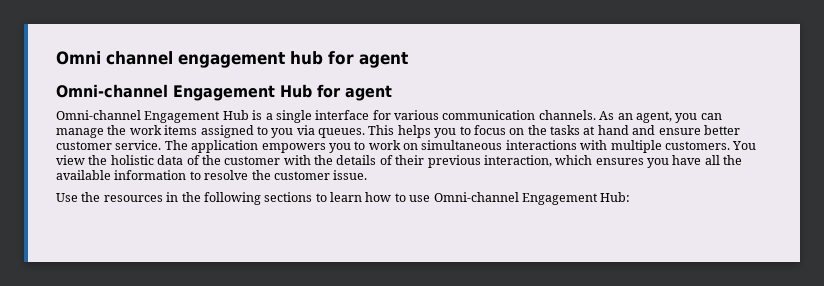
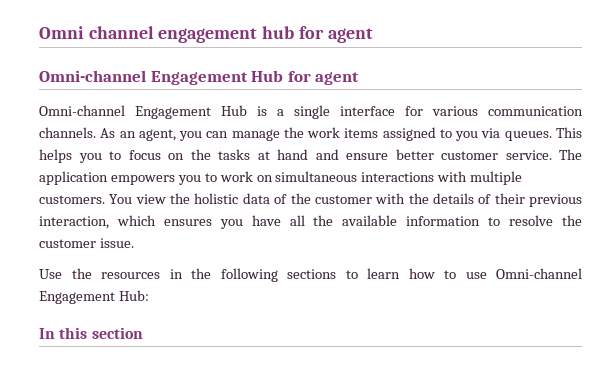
+ In this section

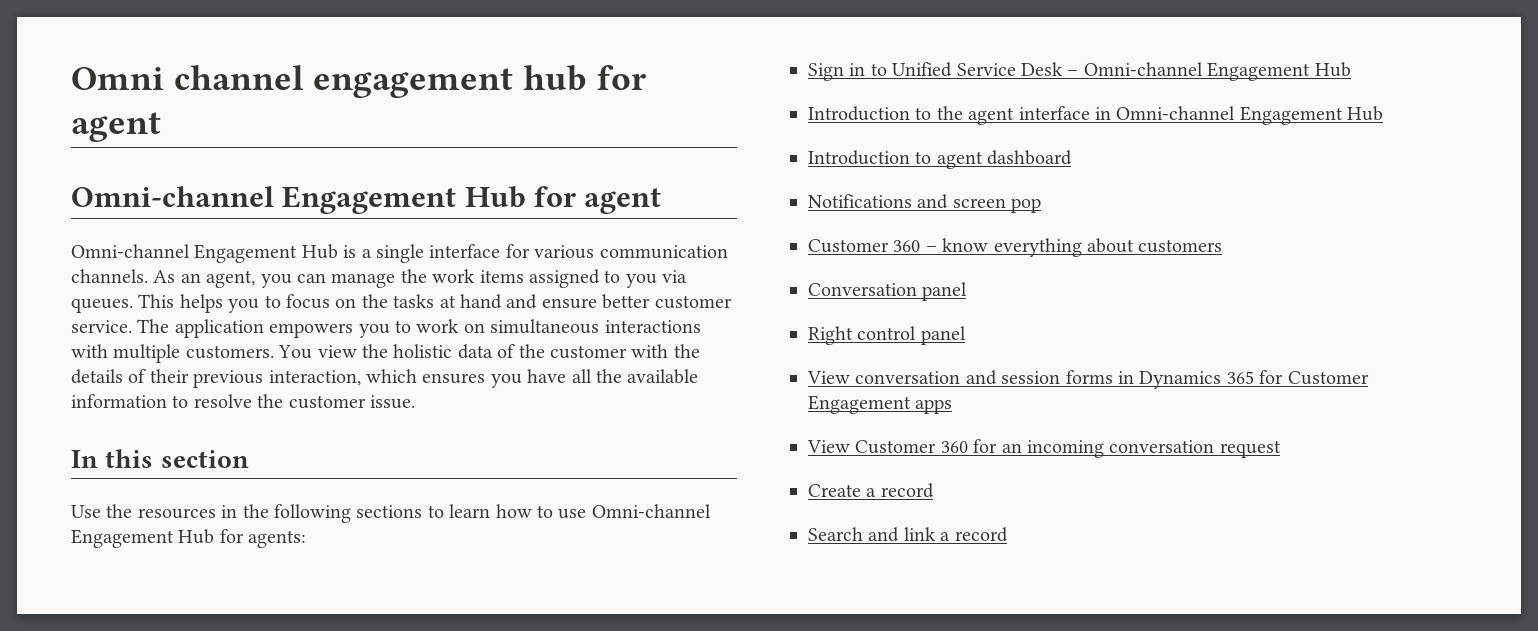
+ In this section
- Use the resources in the following sections to learn how to use Omni-channel Engagement Hub:
- In this section
+ Use the resources in the following sections to learn how to use Omni-channel Engagement Hub for agents:
+ Sign in to Unified Service Desk – Omni-channel Engagement Hub
+ Introduction to the agent interface in Omni-channel Engagement Hub
+ Introduction to agent dashboard
+ Notifications and screen pop
+ Customer 360 – know everything about customers
+ Conversation panel
+ Right control panel
+ View conversation and session forms in Dynamics 365 for Customer Engagement apps
+ View Customer 360 for an incoming conversation request
+ Create a record
+ Search and link a record

